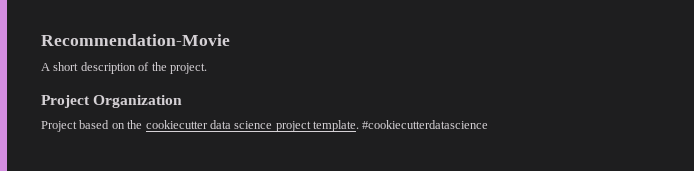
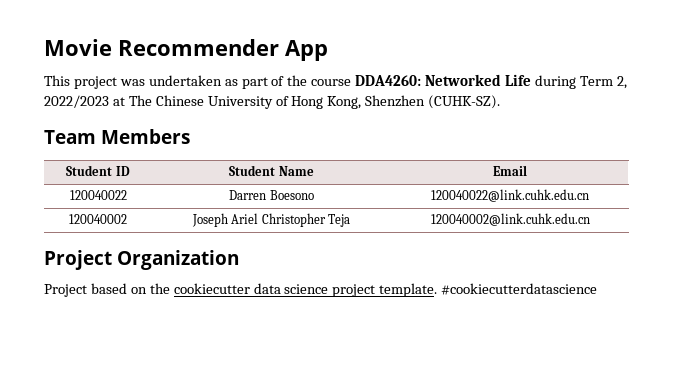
- Recommendation-Movie
- A short description of the project.
+ Movie Recommender App
+ This project was undertaken as part of the course DDA4260: Networked Life during Term 2, 2022/2023 at The Chinese University of Hong Kong, Shenzhen (CUHK-SZ).
+ Team Members
+ Student ID | Student Name | Email
+ 120040022 | Darren Boesono | 120040022@link.cuhk.edu.cn
+ 120040002 | Joseph Ariel Christopher Teja | 120040002@link.cuhk.edu.cn

